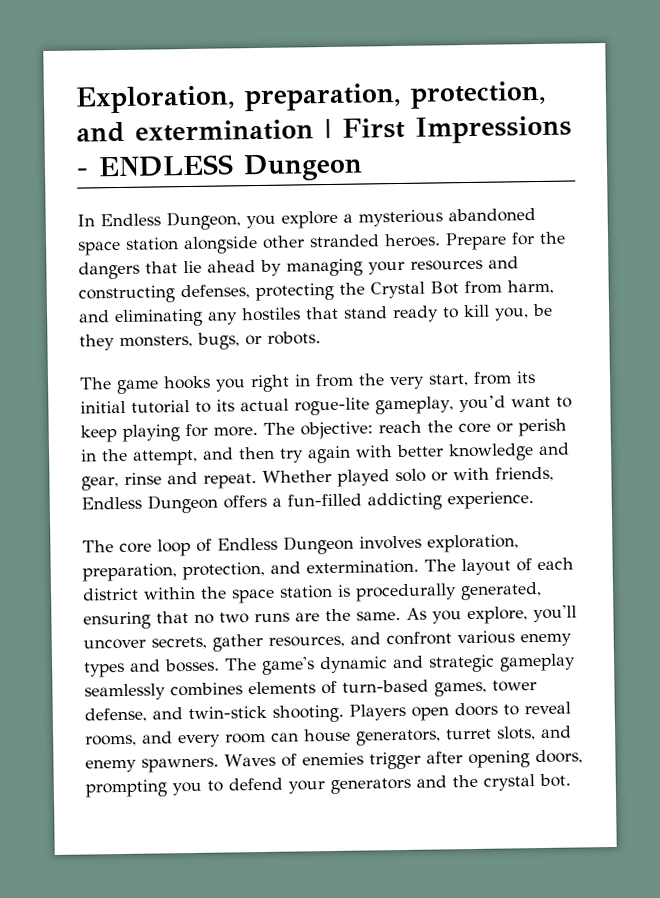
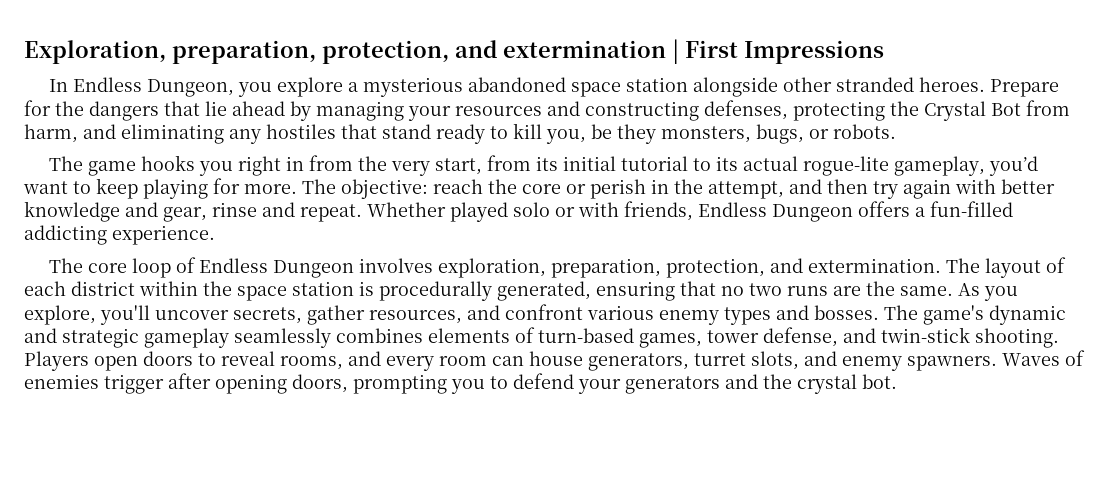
- Exploration, preparation, protection, and extermination | First Impressions - ENDLESS Dungeon
+ Exploration, preparation, protection, and extermination | First Impressions

